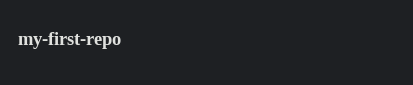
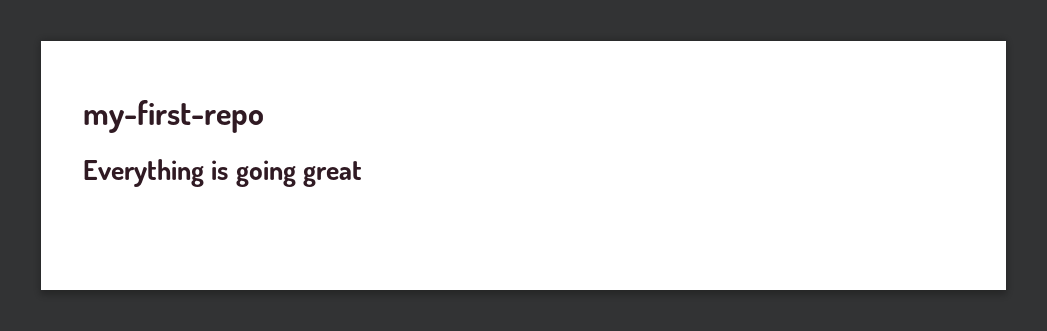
+ Everything is going great

